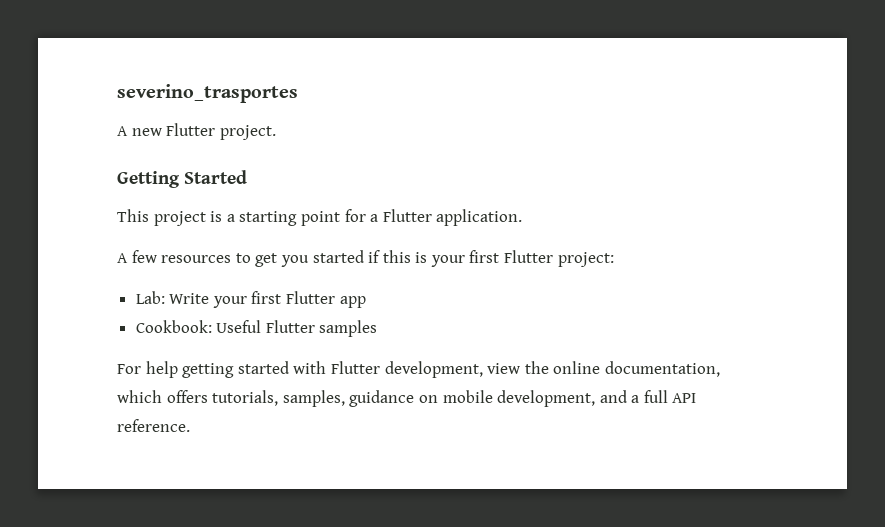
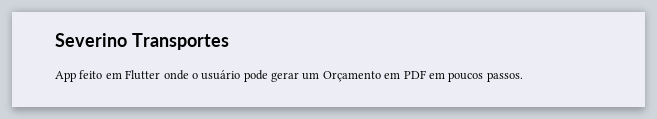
- severino_trasportes
- A new Flutter project.
- Getting Started
- This project is a starting point for a Flutter application.
- A few resources to get you started if this is your first Flutter project:
- Lab: Write your first Flutter app
- Cookbook: Useful Flutter samples
- For help getting started with Flutter development, view the online documentation, which offers tutorials, samples, guidance on mobile development, and a full API reference.
+ Severino Transportes
+ App feito em Flutter onde o usuário pode gerar um Orçamento em PDF em poucos passos.

